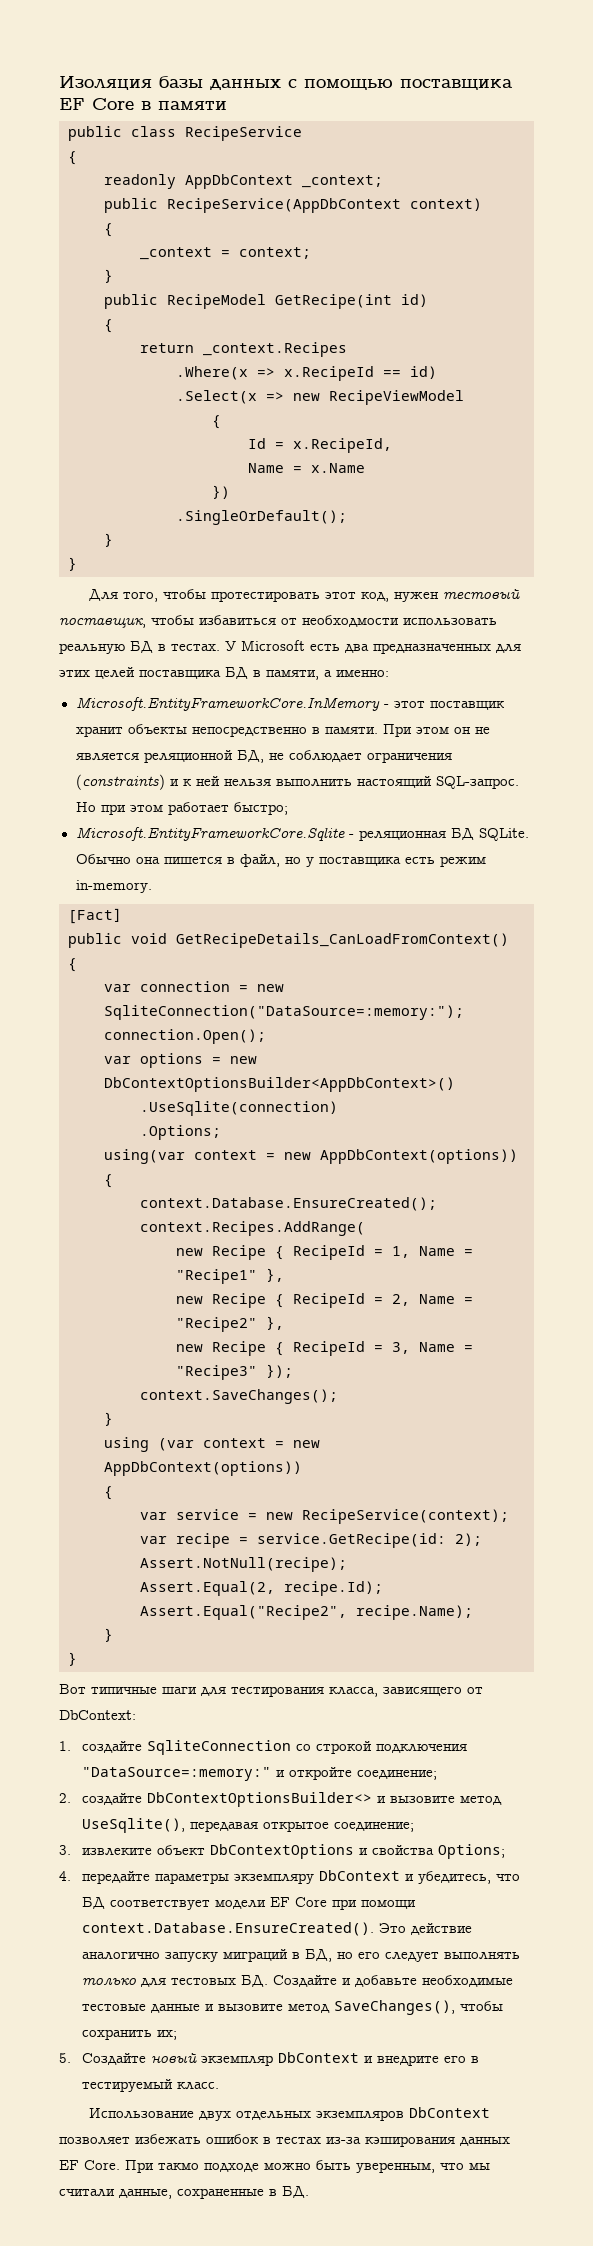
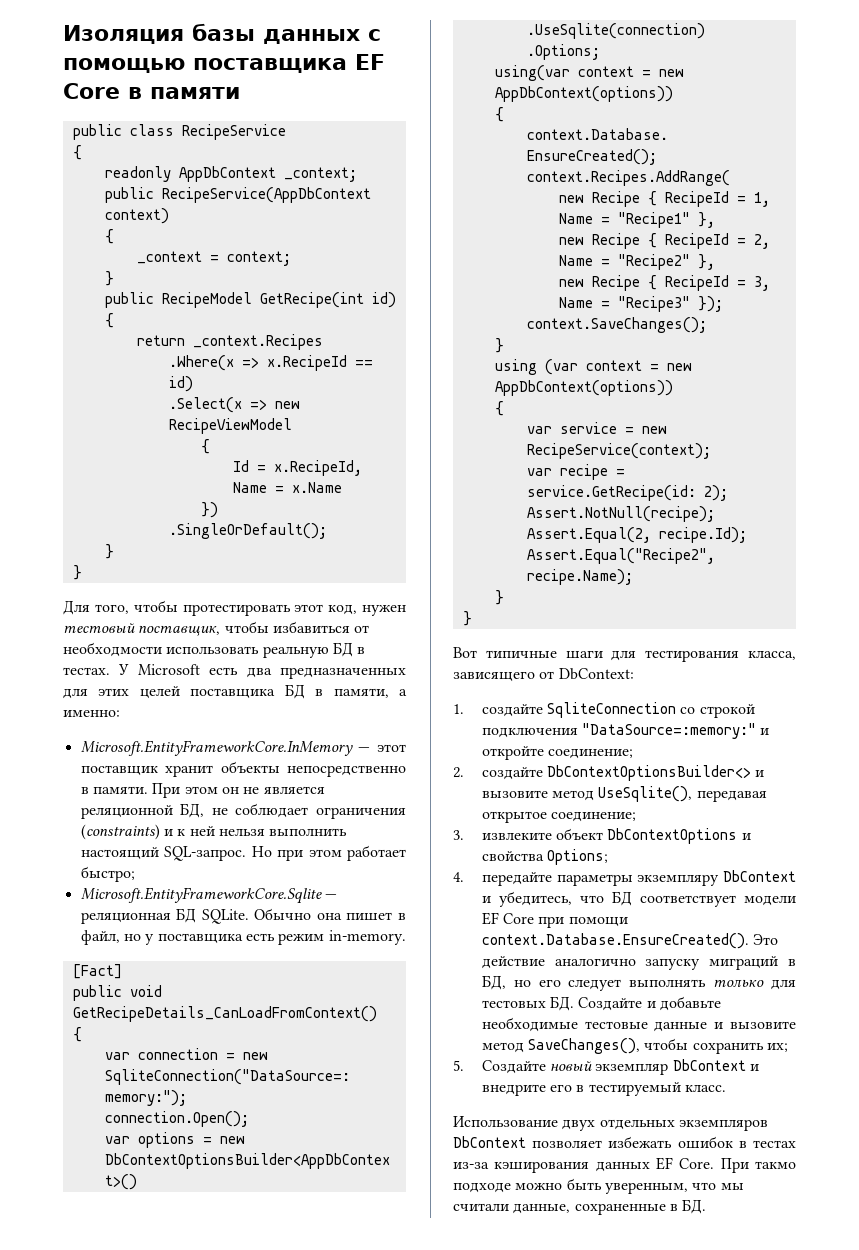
- Microsoft.EntityFrameworkCore.InMemory - этот поставщик хранит объекты непосредственно в памяти.
+ Microsoft.EntityFrameworkCore.InMemory — этот поставщик хранит объекты непосредственно в памяти.
- Microsoft.EntityFrameworkCore.Sqlite - реляционная БД SQLite.
+ Microsoft.EntityFrameworkCore.Sqlite — реляционная БД SQLite.
- Обычно она пишется в файл, но у поставщика есть режим in-memory.
+ Обычно она пишет в файл, но у поставщика есть режим in-memory.

